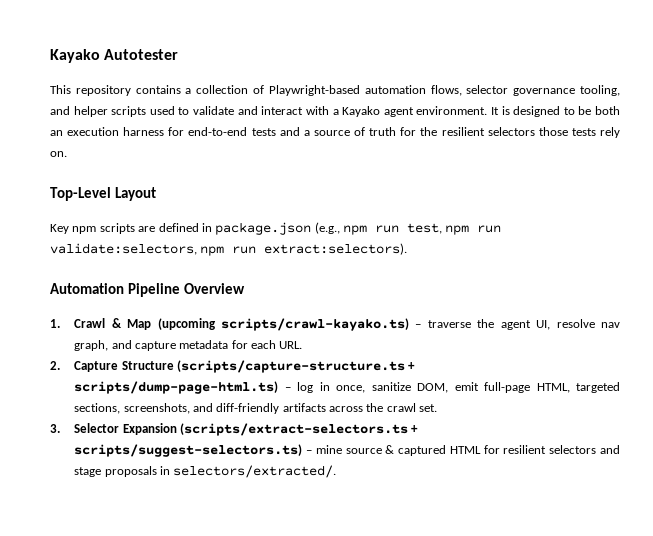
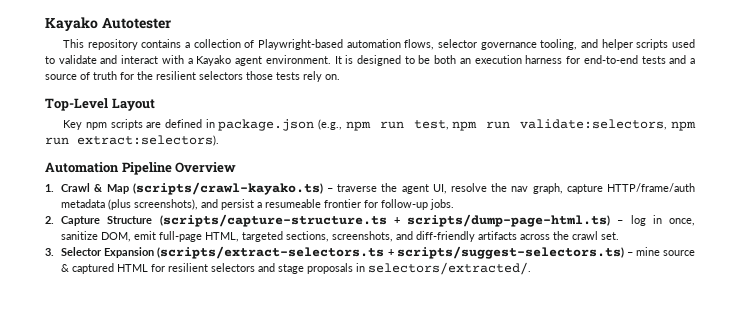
- 1. Crawl & Map (upcoming scripts/crawl-kayako.ts) – traverse the agent UI, resolve nav graph, and capture metadata for each URL.
+ 1. Crawl & Map (scripts/crawl-kayako.ts) – traverse the agent UI, resolve the nav graph, capture HTTP/frame/auth metadata (plus screenshots), and persist a resumeable frontier for follow-up jobs.

